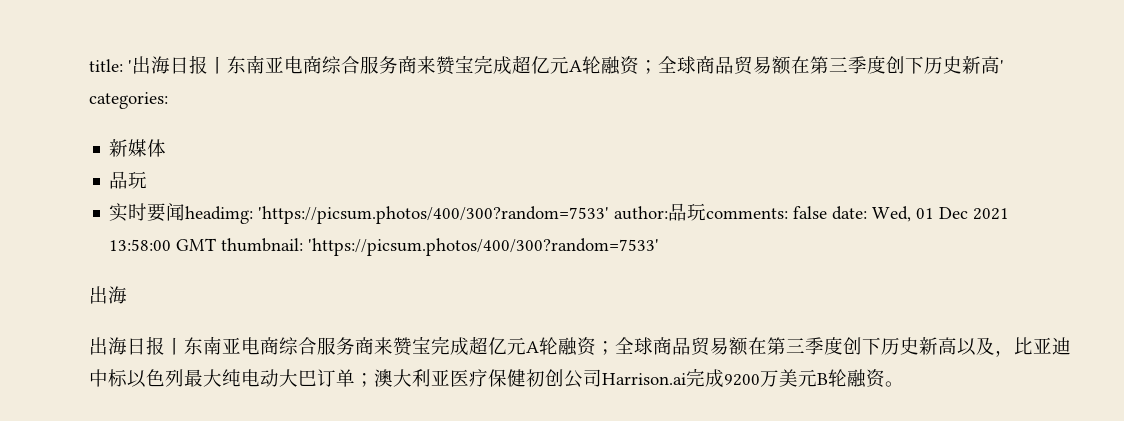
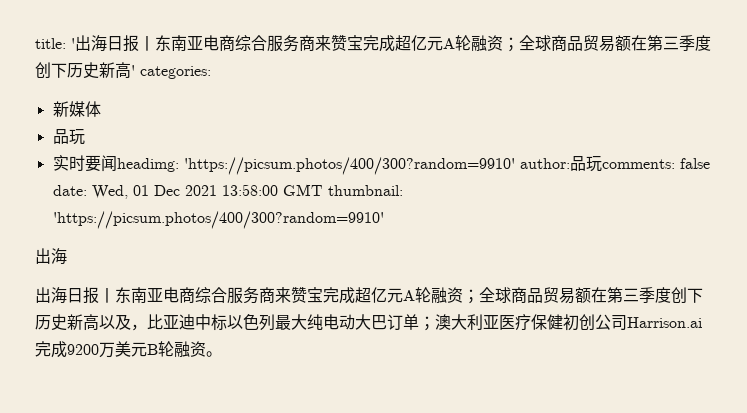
- 实时要闻headimg: 'https://picsum.photos/400/300?random=7533' author:品玩comments: false date: Wed, 01 Dec 2021 13:58:00 GMT thumbnail: 'https://picsum.photos/400/300?random=7533'
+ 实时要闻headimg: 'https://picsum.photos/400/300?random=9910' author:品玩comments: false date: Wed, 01 Dec 2021 13:58:00 GMT thumbnail: 'https://picsum.photos/400/300?random=9910'

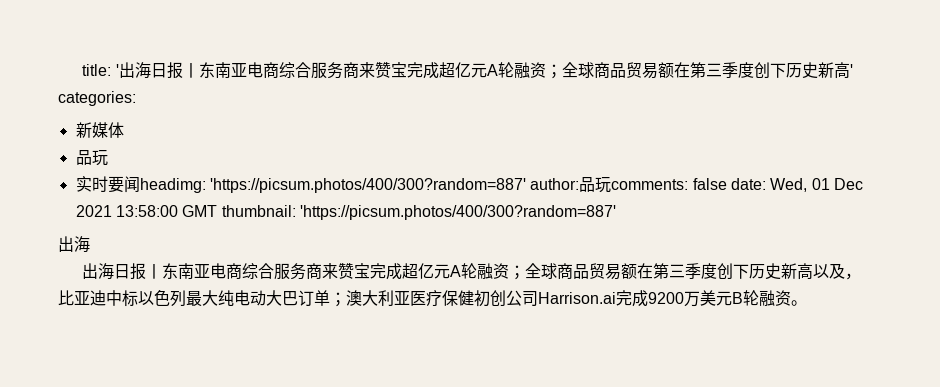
- 实时要闻headimg: 'https://picsum.photos/400/300?random=9910' author:品玩comments: false date: Wed, 01 Dec 2021 13:58:00 GMT thumbnail: 'https://picsum.photos/400/300?random=9910'
+ 实时要闻headimg: 'https://picsum.photos/400/300?random=887' author:品玩comments: false date: Wed, 01 Dec 2021 13:58:00 GMT thumbnail: 'https://picsum.photos/400/300?random=887'

